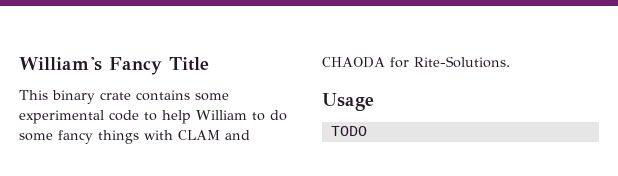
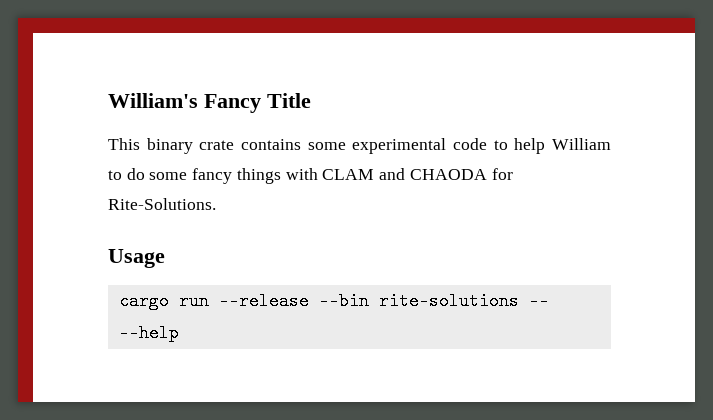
- TODO
+ cargo run --release --bin rite-solutions -- --help

